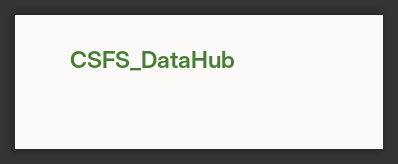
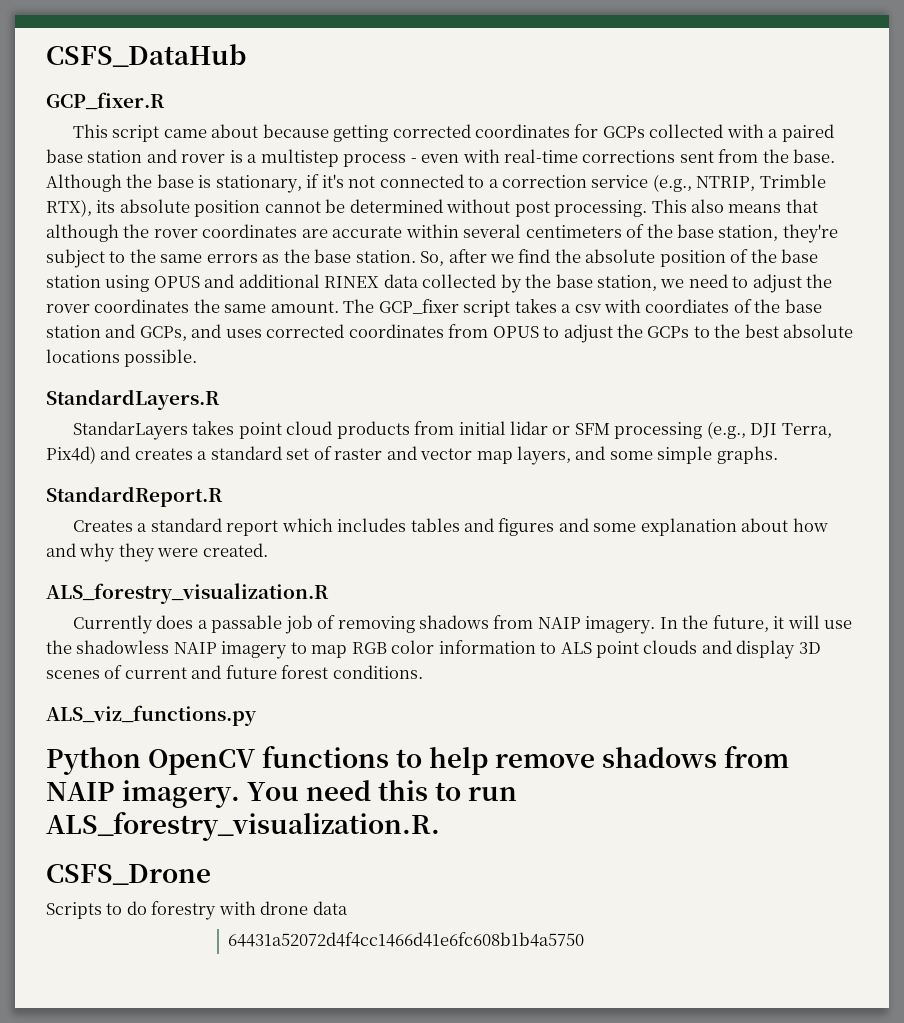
+ GCP_fixer.R
+ This script came about because getting corrected coordinates for GCPs collected with a paired base station and rover is a multistep process - even with real-time corrections sent from the base. Although the base is stationary, if it's not connected to a correction service (e.g., NTRIP, Trimble RTX), its absolute position cannot be determined without post processing. This also means that although the rover coordinates are accurate within several centimeters of the base station, they're subject to the same errors as the base station. So, after we find the absolute position of the base station using OPUS and additional RINEX data collected by the base station, we need to adjust the rover coordinates the same amount. The GCP_fixer script takes a csv with coordiates of the base station and GCPs, and uses corrected coordinates from OPUS to adjust the GCPs to the best absolute locations possible.
+ StandardLayers.R
+ StandarLayers takes point cloud products from initial lidar or SFM processing (e.g., DJI Terra, Pix4d) and creates a standard set of raster and vector map layers, and some simple graphs.
+ StandardReport.R
+ Creates a standard report which includes tables and figures and some explanation about how and why they were created.
+ ALS_forestry_visualization.R
+ Currently does a passable job of removing shadows from NAIP imagery. In the future, it will use the shadowless NAIP imagery to map RGB color information to ALS point clouds and display 3D scenes of current and future forest conditions.
+ ALS_viz_functions.py
+ Python OpenCV functions to help remove shadows from NAIP imagery. You need this to run ALS_forestry_visualization.R.
+ CSFS_Drone
+ Scripts to do forestry with drone data
+ 64431a52072d4f4cc1466d41e6fc608b1b4a5750

